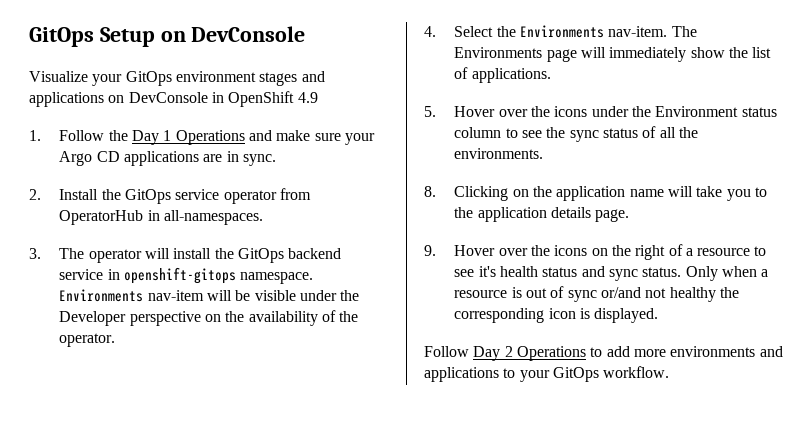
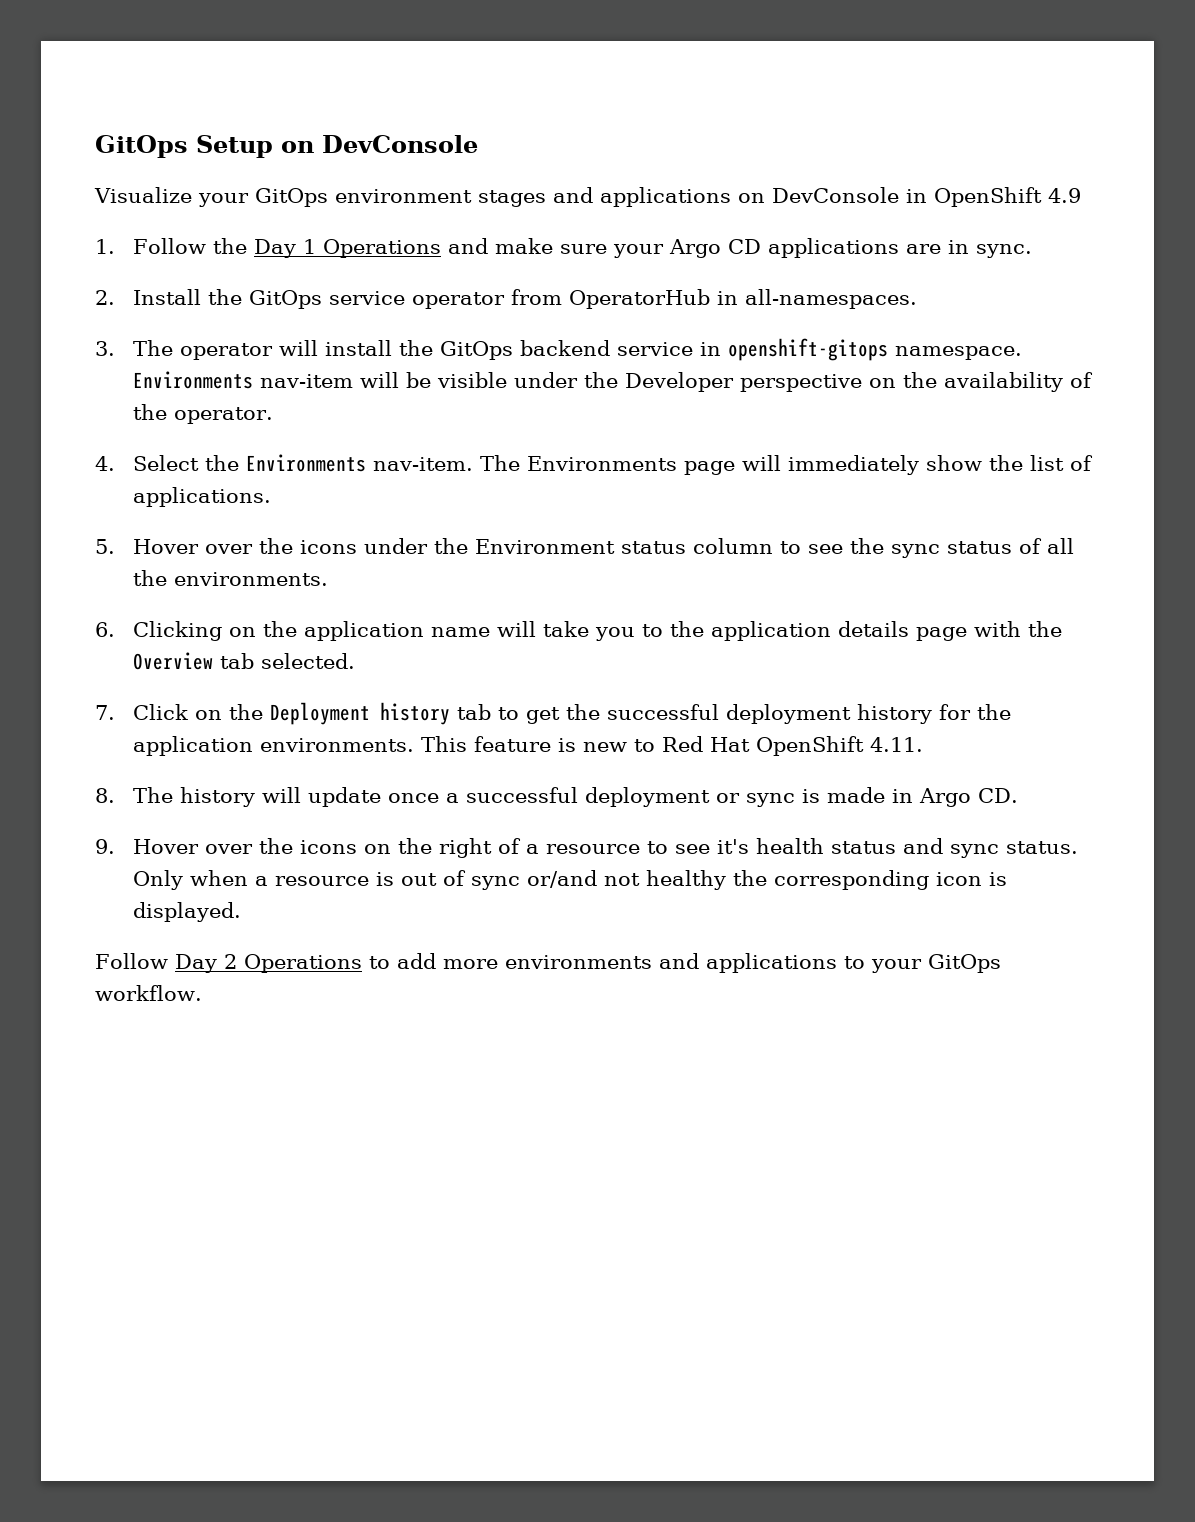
- 8. Clicking on the application name will take you to the application details page.
+ 6. Clicking on the application name will take you to the application details page with the Overview tab selected.
+ 7. Click on the Deployment history tab to get the successful deployment history for the application environments. This feature is new to Red Hat OpenShift 4.11.
+ 8. The history will update once a successful deployment or sync is made in Argo CD.

